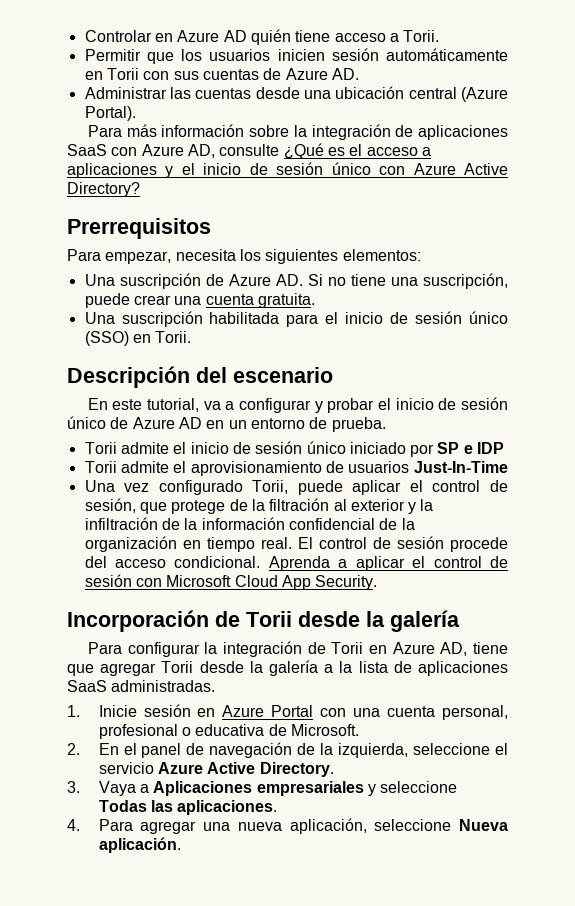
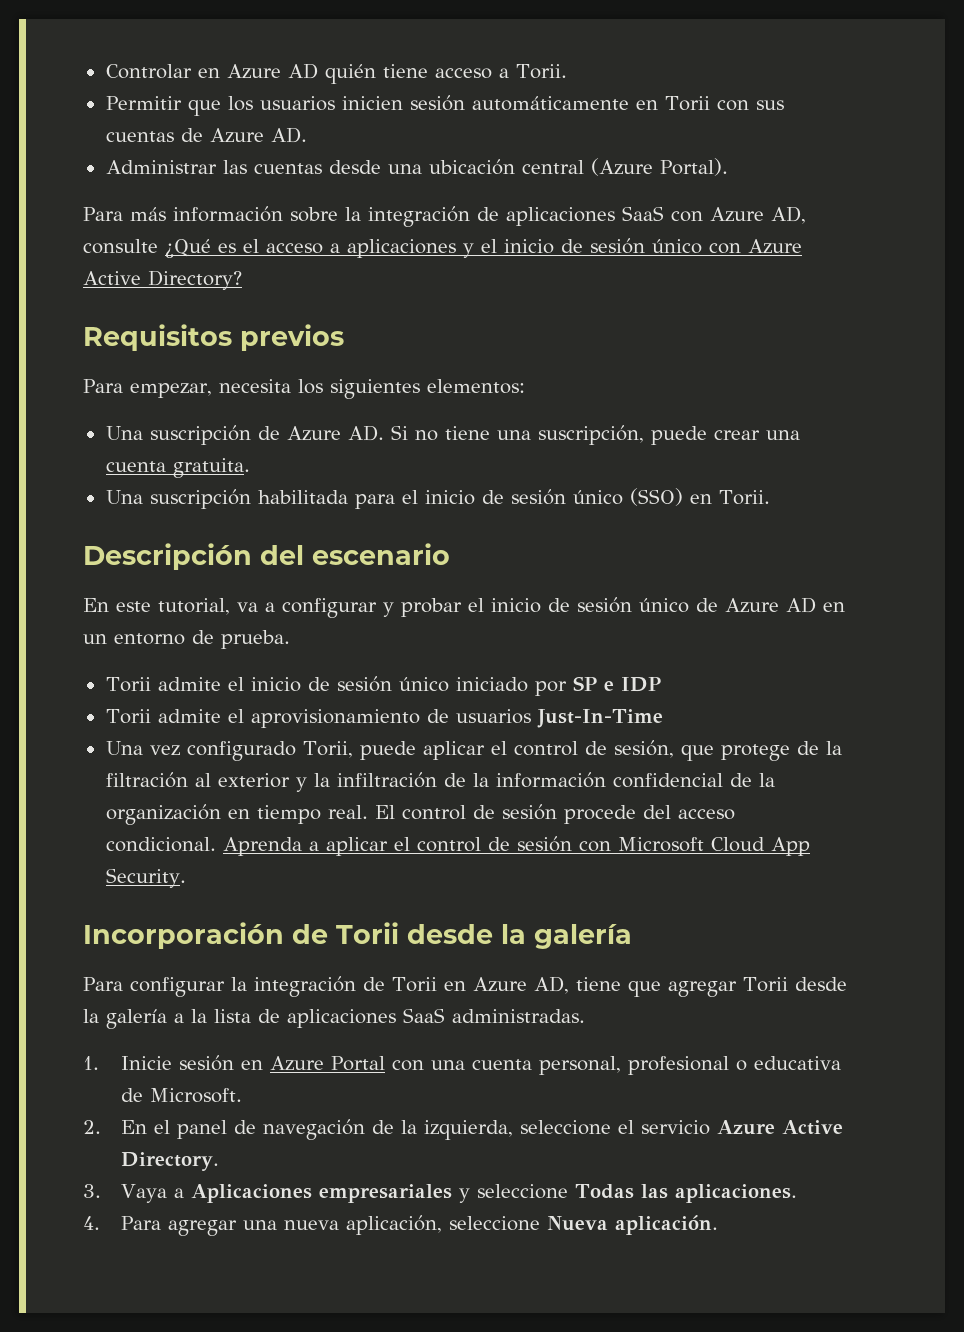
- Prerrequisitos
+ Requisitos previos

